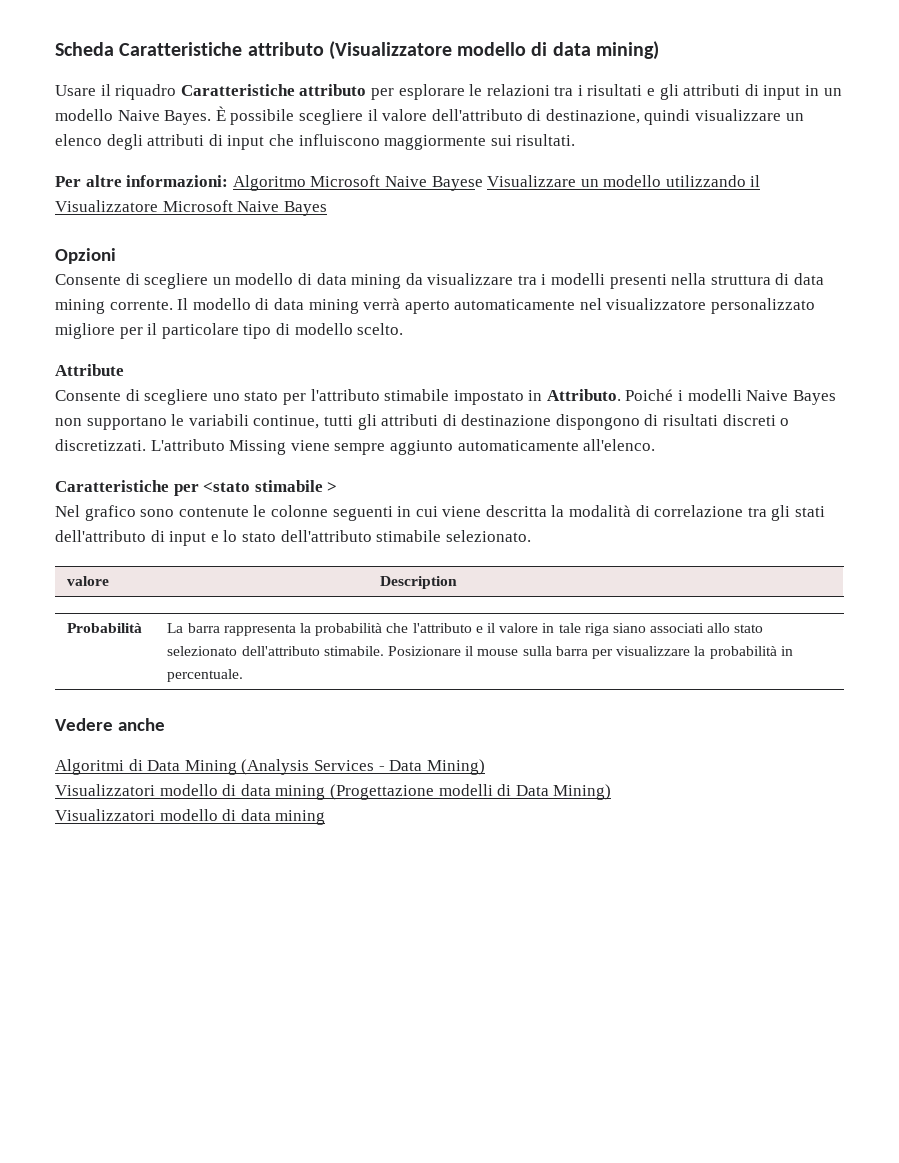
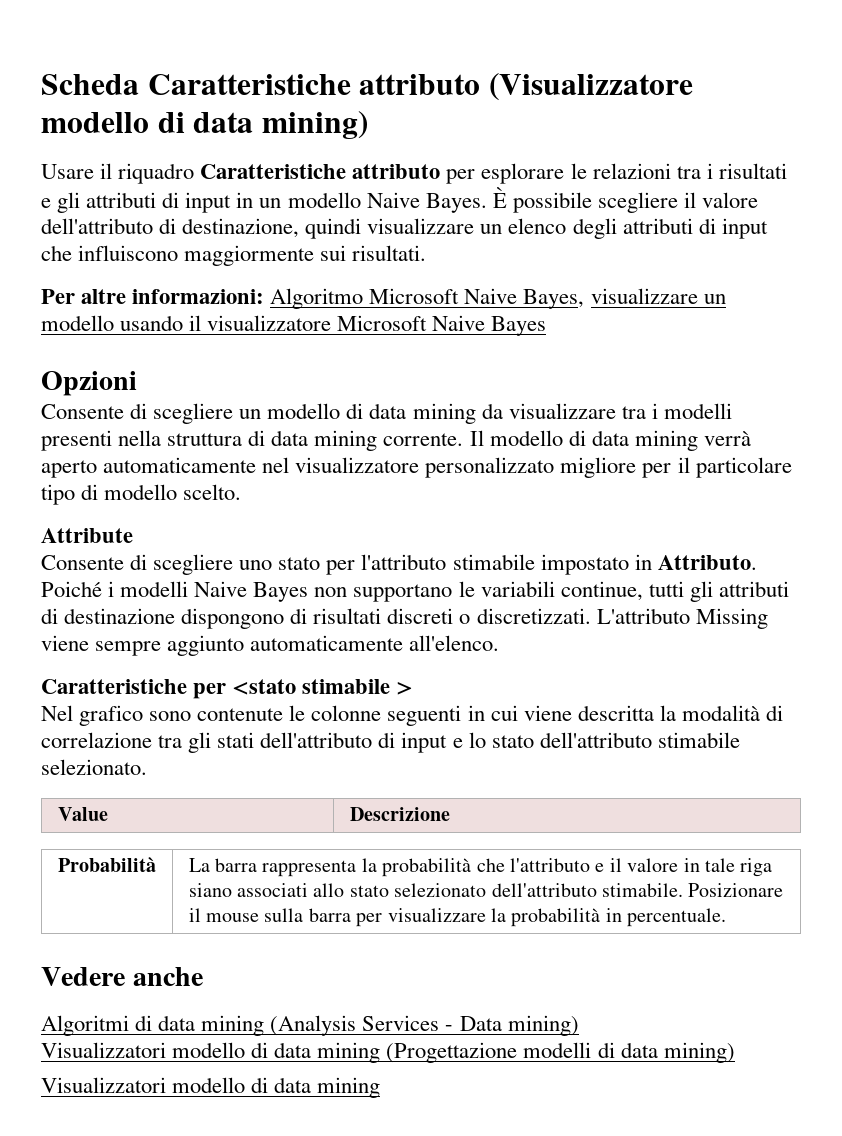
- Per altre informazioni: Algoritmo Microsoft Naive Bayese Visualizzare un modello utilizzando il Visualizzatore Microsoft Naive Bayes
+ Per altre informazioni: Algoritmo Microsoft Naive Bayes, visualizzare un modello usando il visualizzatore Microsoft Naive Bayes
- valore | Description
+ Value | Descrizione
- Algoritmi di Data Mining (Analysis Services - Data Mining)
+ Algoritmi di data mining (Analysis Services - Data mining)
- Visualizzatori modello di data mining (Progettazione modelli di Data Mining)
+ Visualizzatori modello di data mining (Progettazione modelli di data mining)

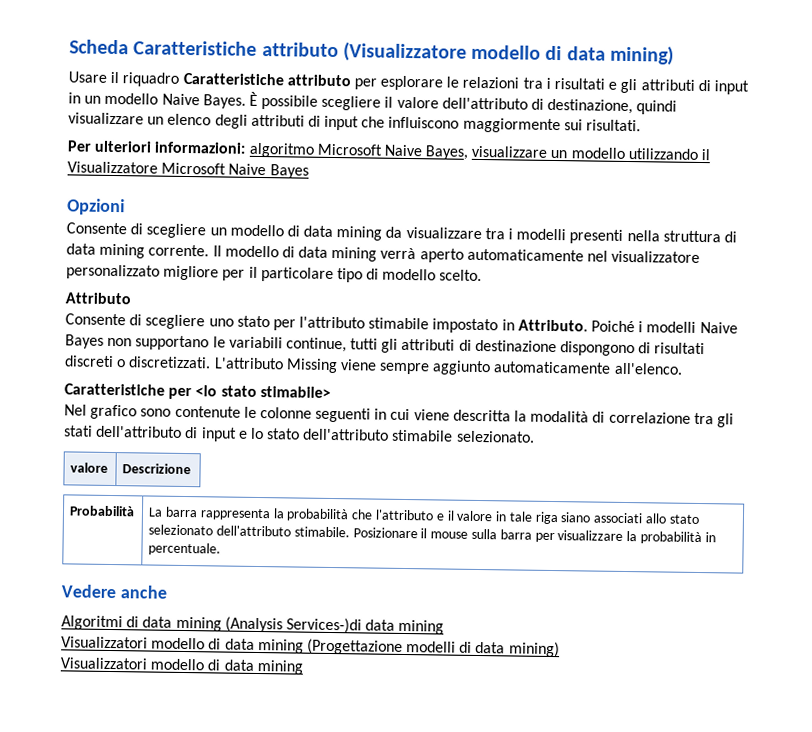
- Per altre informazioni: Algoritmo Microsoft Naive Bayes, visualizzare un modello usando il visualizzatore Microsoft Naive Bayes
+ Per ulteriori informazioni: algoritmo Microsoft Naive Bayes, visualizzare un modello utilizzando il Visualizzatore Microsoft Naive Bayes
- Attribute
+ Attributo
- Caratteristiche per <stato stimabile >
+ Caratteristiche per <lo stato stimabile>
- Value | Descrizione
+ valore | Descrizione
- Algoritmi di data mining (Analysis Services - Data mining)
+ Algoritmi di data mining (Analysis Services-)di data mining

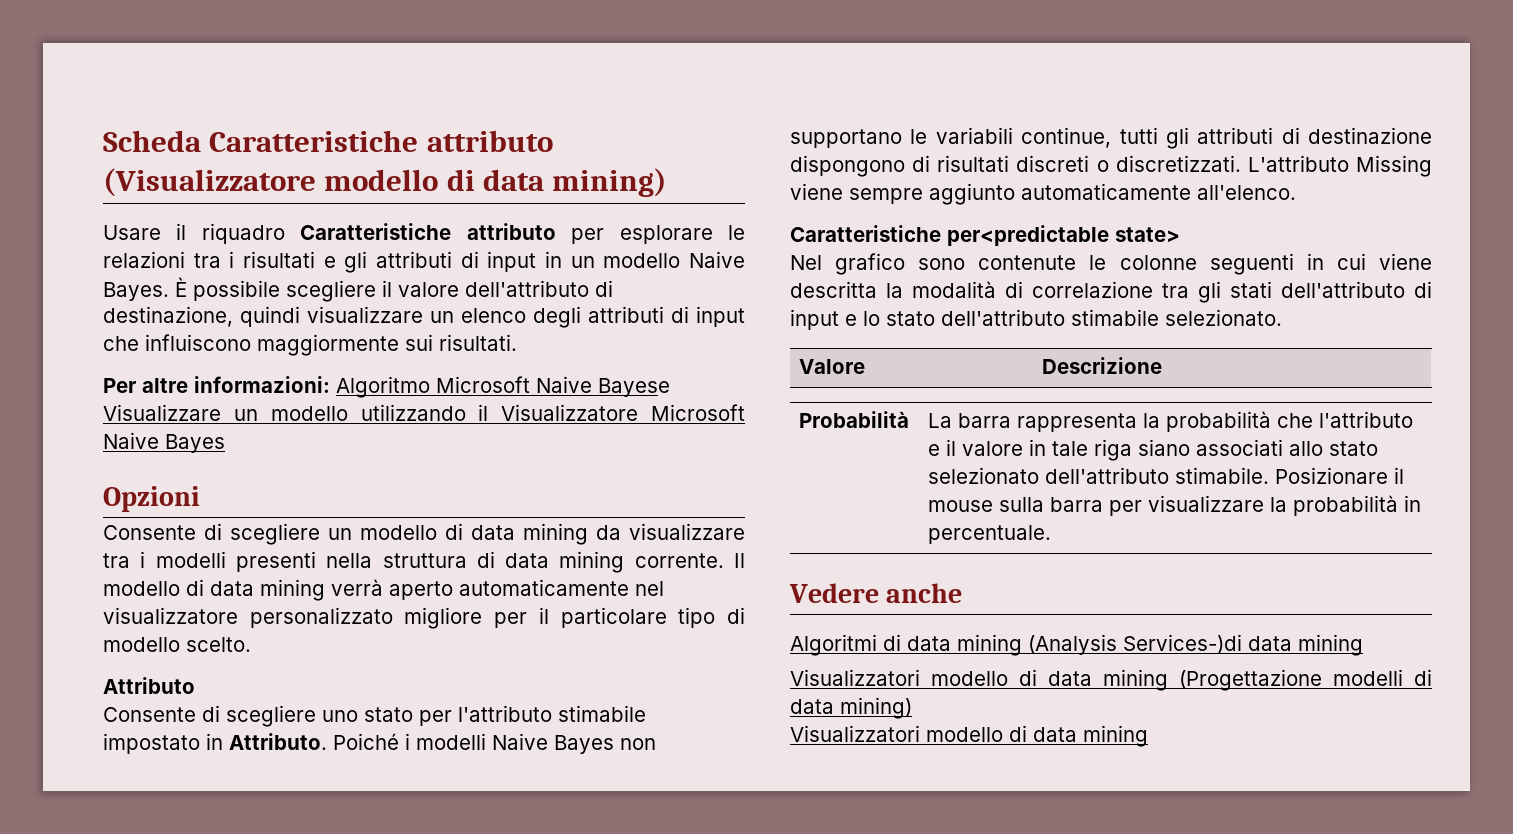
- Per ulteriori informazioni: algoritmo Microsoft Naive Bayes, visualizzare un modello utilizzando il Visualizzatore Microsoft Naive Bayes
+ Per altre informazioni: Algoritmo Microsoft Naive Bayese Visualizzare un modello utilizzando il Visualizzatore Microsoft Naive Bayes
- Caratteristiche per <lo stato stimabile>
+ Caratteristiche per<predictable state>
- valore | Descrizione
+ Valore | Descrizione

